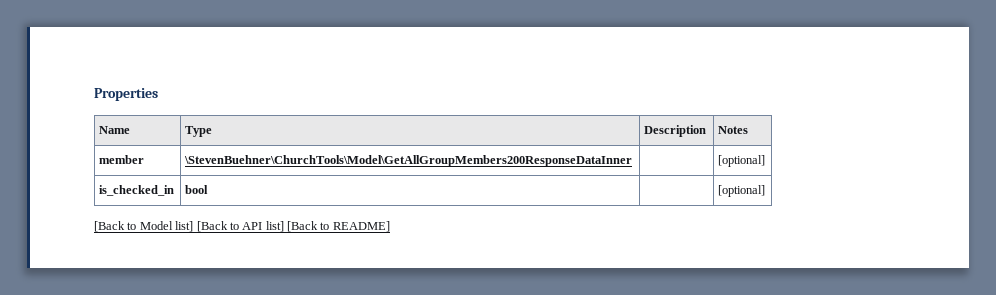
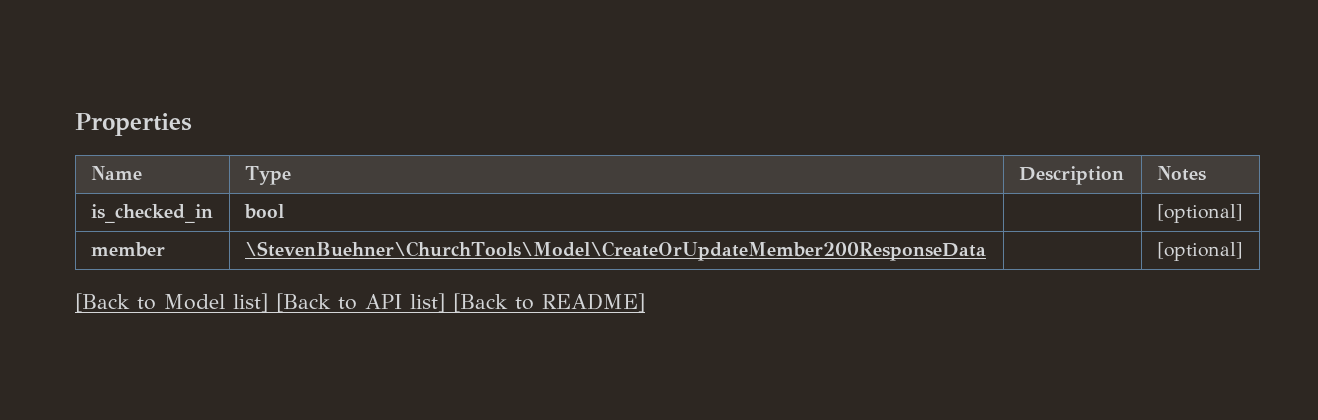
- member | \StevenBuehner\ChurchTools\Model\GetAllGroupMembers200ResponseDataInner | | [optional]
  is_checked_in | bool | | [optional]
+ member | \StevenBuehner\ChurchTools\Model\CreateOrUpdateMember200ResponseData | | [optional]

